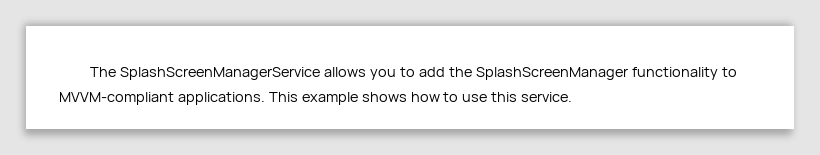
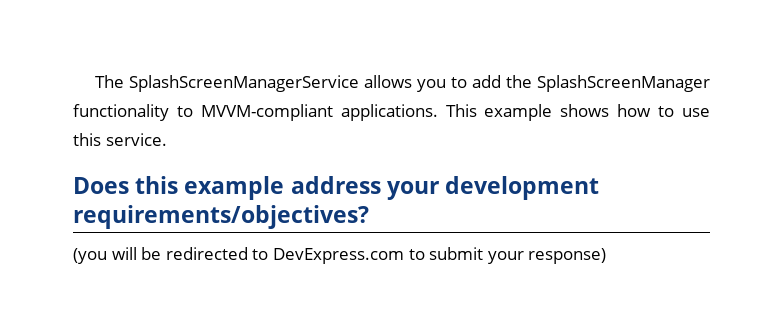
+ Does this example address your development requirements/objectives?
+ (you will be redirected to DevExpress.com to submit your response)

